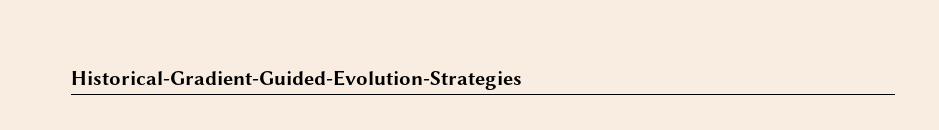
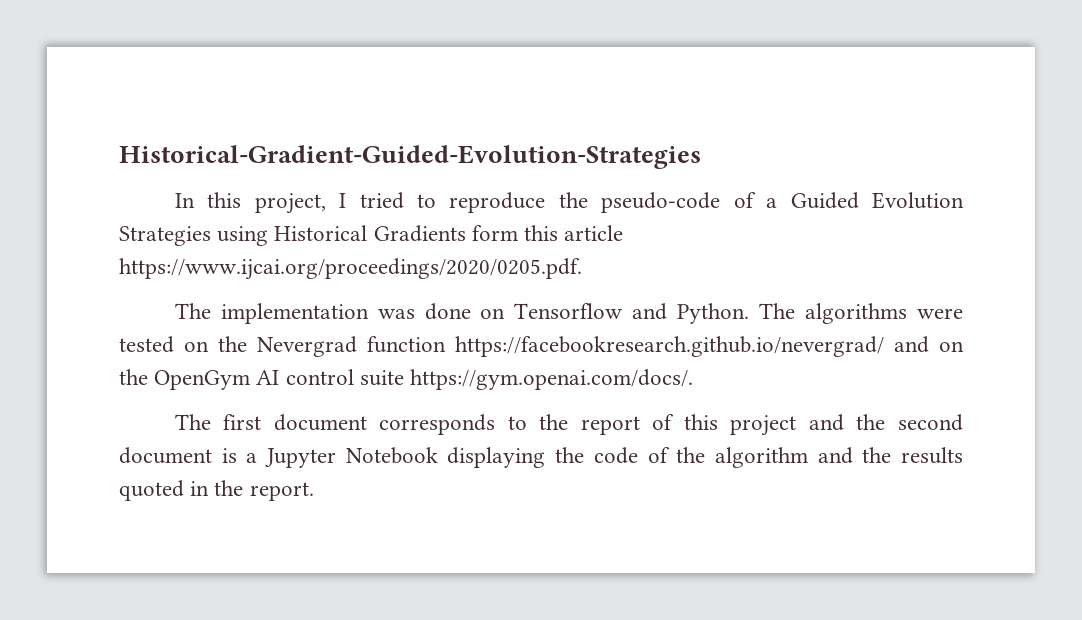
+ In this project, I tried to reproduce the pseudo-code of a Guided Evolution Strategies using Historical Gradients form this article https://www.ijcai.org/proceedings/2020/0205.pdf.
+ The implementation was done on Tensorflow and Python. The algorithms were tested on the Nevergrad function https://facebookresearch.github.io/nevergrad/ and on the OpenGym AI control suite https://gym.openai.com/docs/.
+ The first document corresponds to the report of this project and the second document is a Jupyter Notebook displaying the code of the algorithm and the results quoted in the report.

